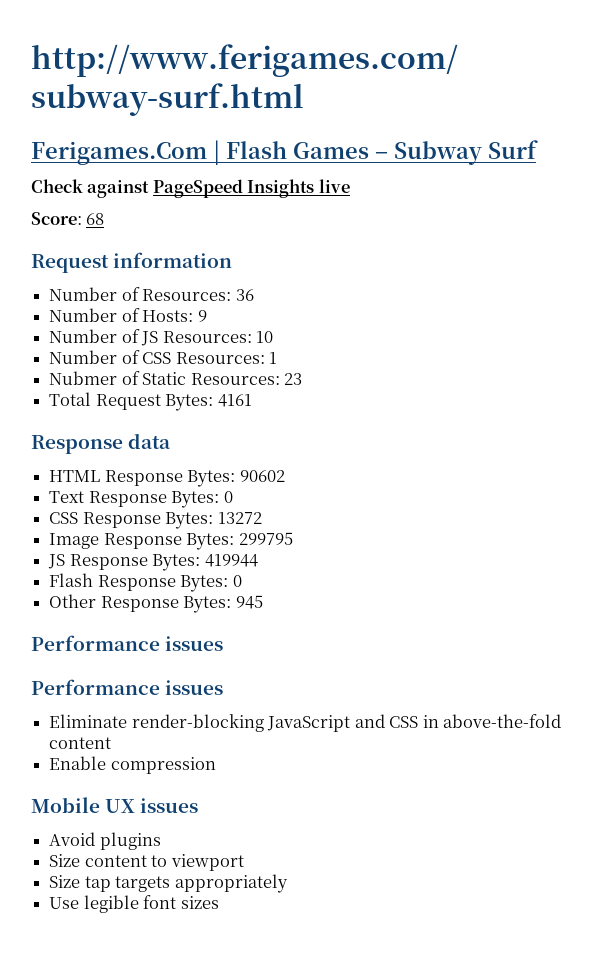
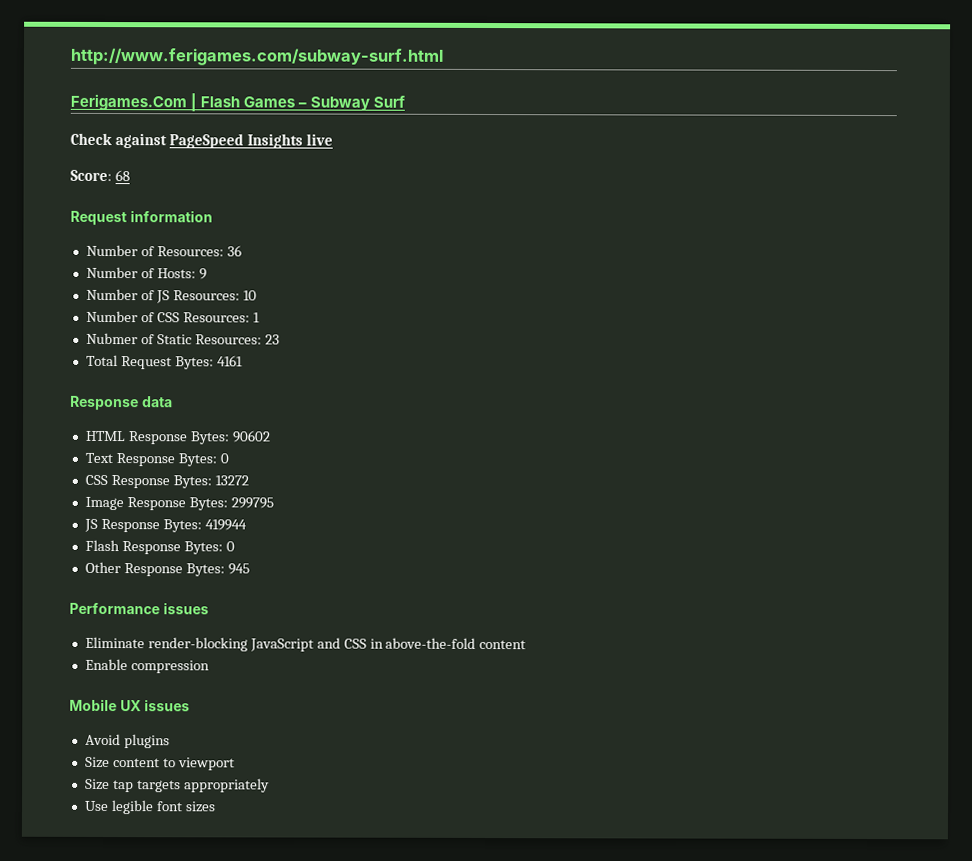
  Other Response Bytes: 945
- Performance issues

